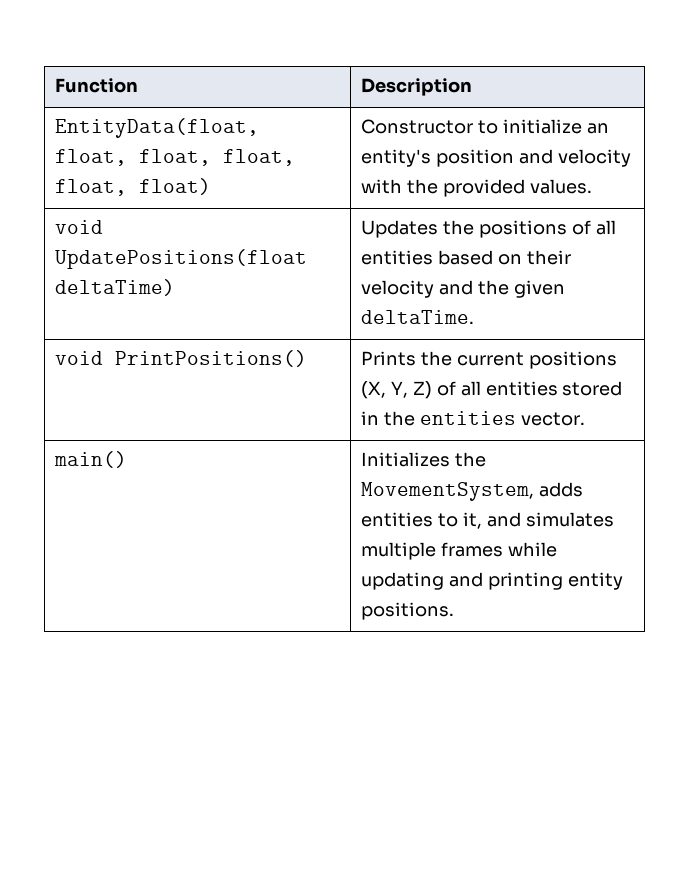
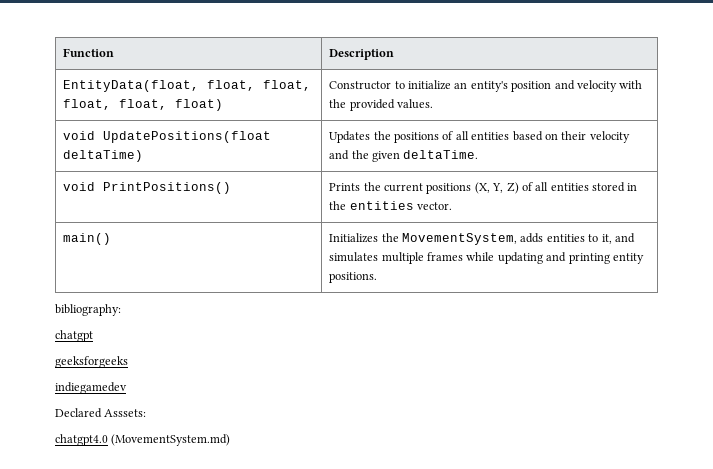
+ bibliography:
+ chatgpt
+ geeksforgeeks
+ indiegamedev
+ Declared Asssets:
+ chatgpt4.0 (MovementSystem.md)

